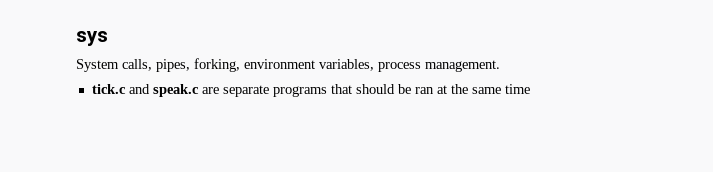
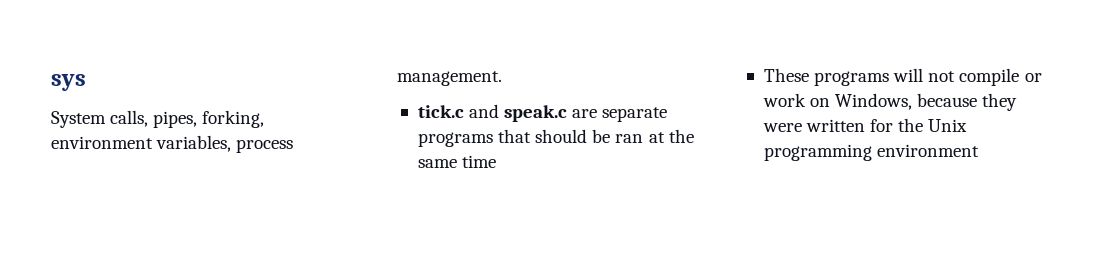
+ These programs will not compile or work on Windows, because they were written for the Unix programming environment

